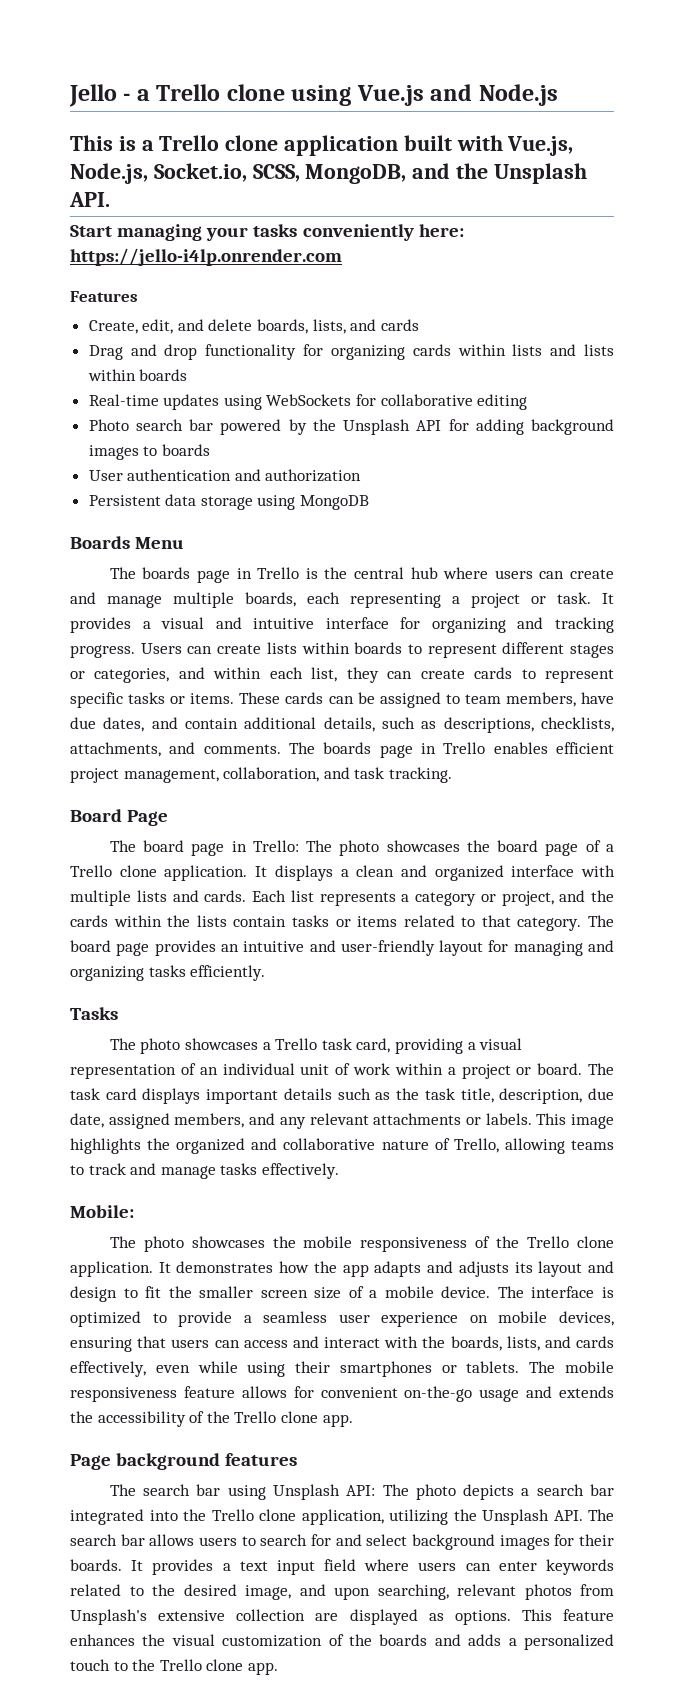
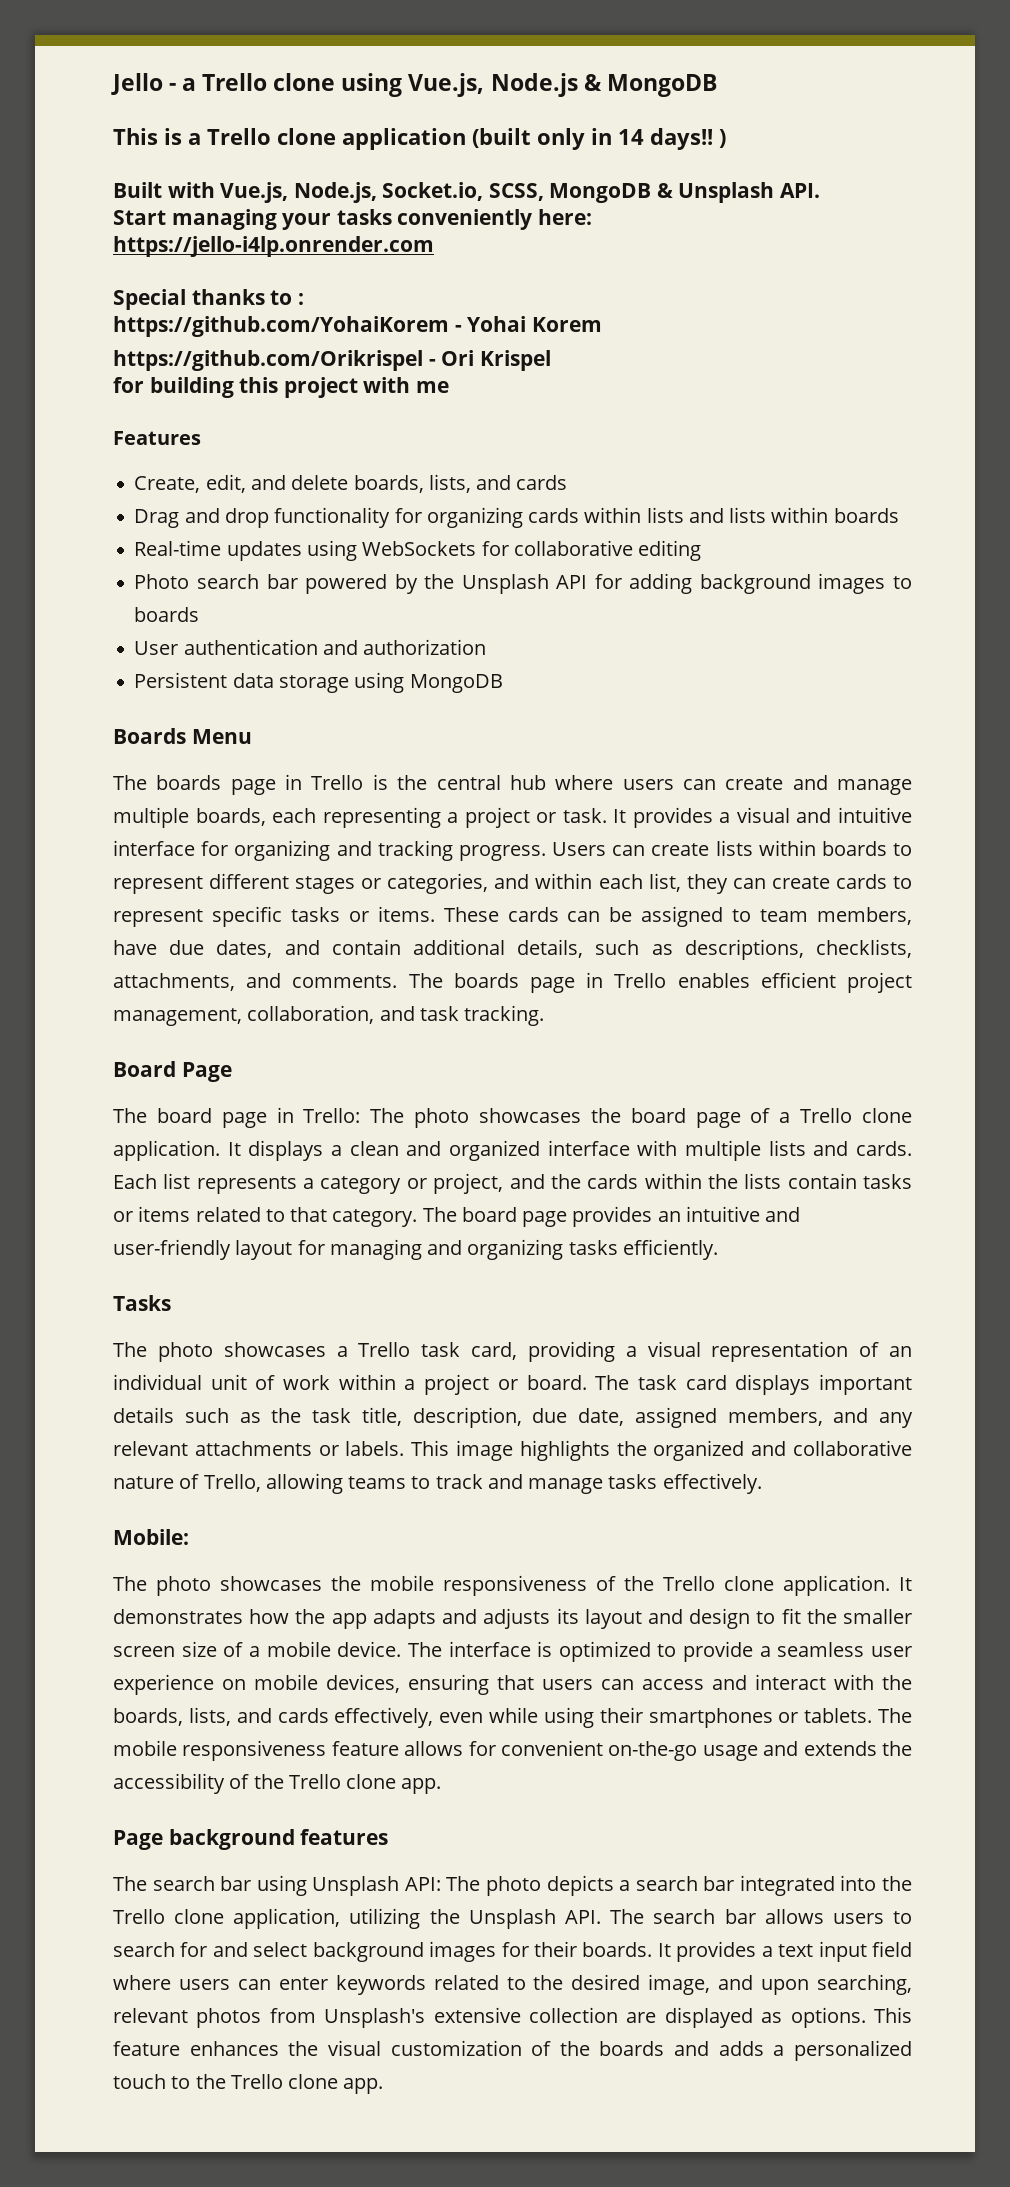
- Jello - a Trello clone using Vue.js and Node.js
+ Jello - a Trello clone using Vue.js, Node.js & MongoDB
- This is a Trello clone application built with Vue.js, Node.js, Socket.io, SCSS, MongoDB, and the Unsplash API.
+ This is a Trello clone application (built only in 14 days!! )
+ Built with Vue.js, Node.js, Socket.io, SCSS, MongoDB & Unsplash API.
+ Special thanks to :
+ https://github.com/YohaiKorem - Yohai Korem
+ https://github.com/Orikrispel - Ori Krispel
+ for building this project with me

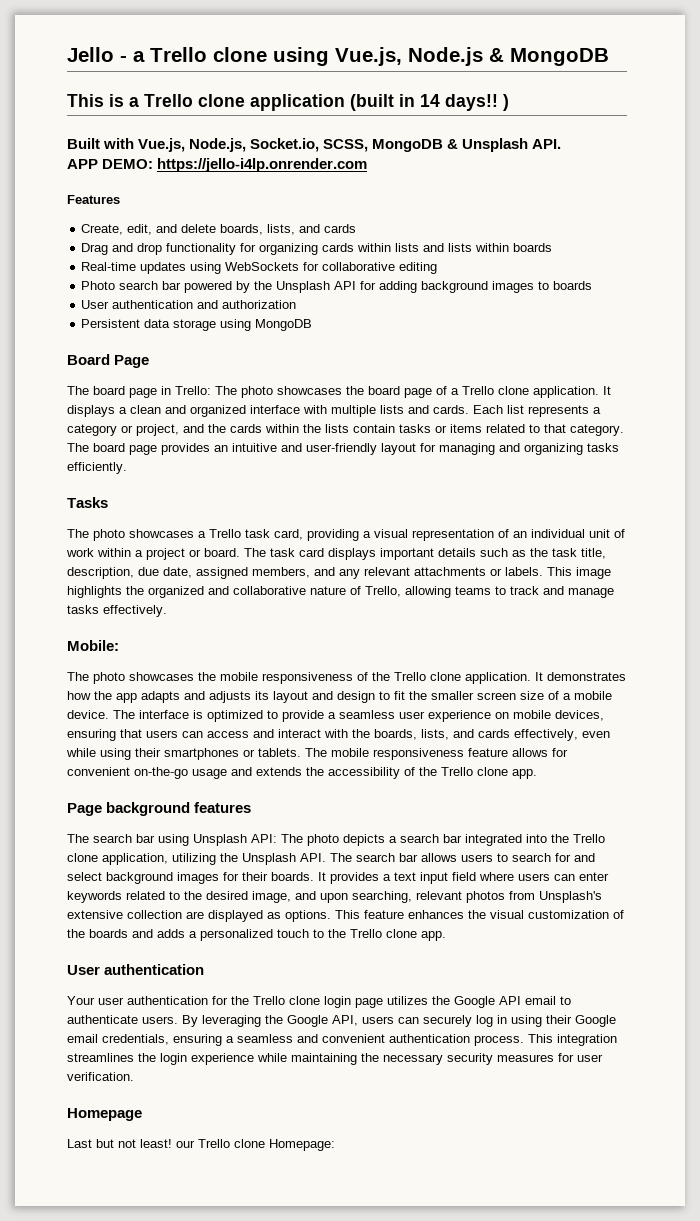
- This is a Trello clone application (built only in 14 days!! )
+ This is a Trello clone application (built in 14 days!! )
- Start managing your tasks conveniently here: https://jello-i4lp.onrender.com
- Special thanks to :
- https://github.com/YohaiKorem - Yohai Korem
- https://github.com/Orikrispel - Ori Krispel
- for building this project with me
+ APP DEMO: https://jello-i4lp.onrender.com
- Boards Menu
- The boards page in Trello is the central hub where users can create and manage multiple boards, each representing a project or task. It provides a visual and intuitive interface for organizing and tracking progress. Users can create lists within boards to represent different stages or categories, and within each list, they can create cards to represent specific tasks or items. These cards can be assigned to team members, have due dates, and contain additional details, such as descriptions, checklists, attachments, and comments. The boards page in Trello enables efficient project management, collaboration, and task tracking.
  This feature enhances the visual customization of the boards and adds a personalized touch to the Trello clone app.
+ User authentication
+ Your user authentication for the Trello clone login page utilizes the Google API email to authenticate users. By leveraging the Google API, users can securely log in using their Google email credentials, ensuring a seamless and convenient authentication process. This integration streamlines the login experience while maintaining the necessary security measures for user verification.
+ Homepage
+ Last but not least! our Trello clone Homepage:

